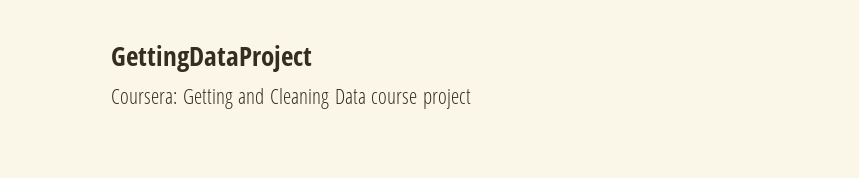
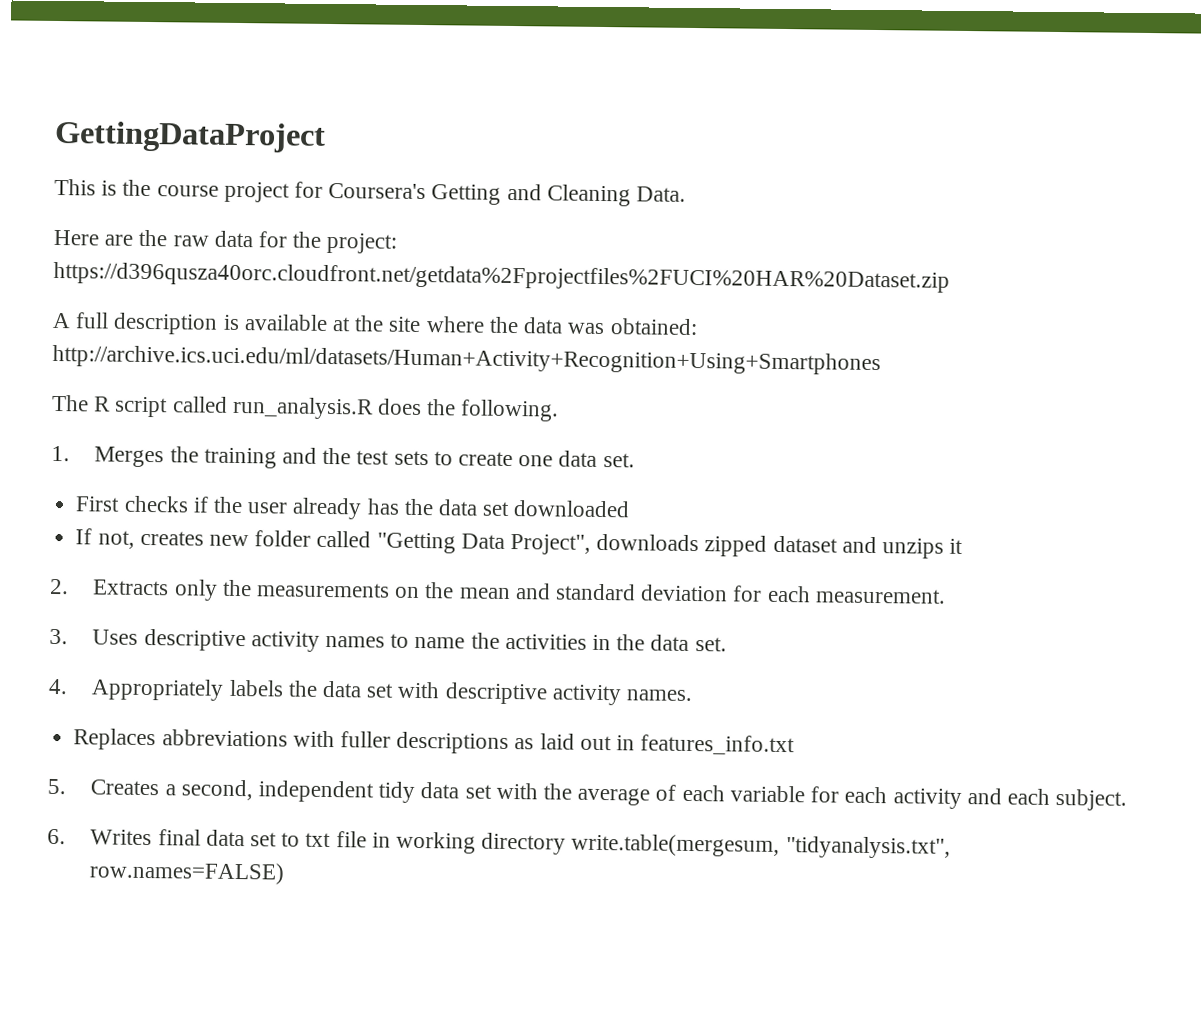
- Coursera: Getting and Cleaning Data course project
+ This is the course project for Coursera's Getting and Cleaning Data.
+ Here are the raw data for the project: https://d396qusza40orc.cloudfront.net/getdata%2Fprojectfiles%2FUCI%20HAR%20Dataset.zip
+ A full description is available at the site where the data was obtained: http://archive.ics.uci.edu/ml/datasets/Human+Activity+Recognition+Using+Smartphones
+ The R script called run_analysis.R does the following.
+ 1. Merges the training and the test sets to create one data set.
+ First checks if the user already has the data set downloaded
+ If not, creates new folder called "Getting Data Project", downloads zipped dataset and unzips it
+ 2. Extracts only the measurements on the mean and standard deviation for each measurement.
+ 3. Uses descriptive activity names to name the activities in the data set.
+ 4. Appropriately labels the data set with descriptive activity names.
+ Replaces abbreviations with fuller descriptions as laid out in features_info.txt
+ 5. Creates a second, independent tidy data set with the average of each variable for each activity and each subject.
+ 6. Writes final data set to txt file in working directory write.table(mergesum, "tidyanalysis.txt", row.names=FALSE)

